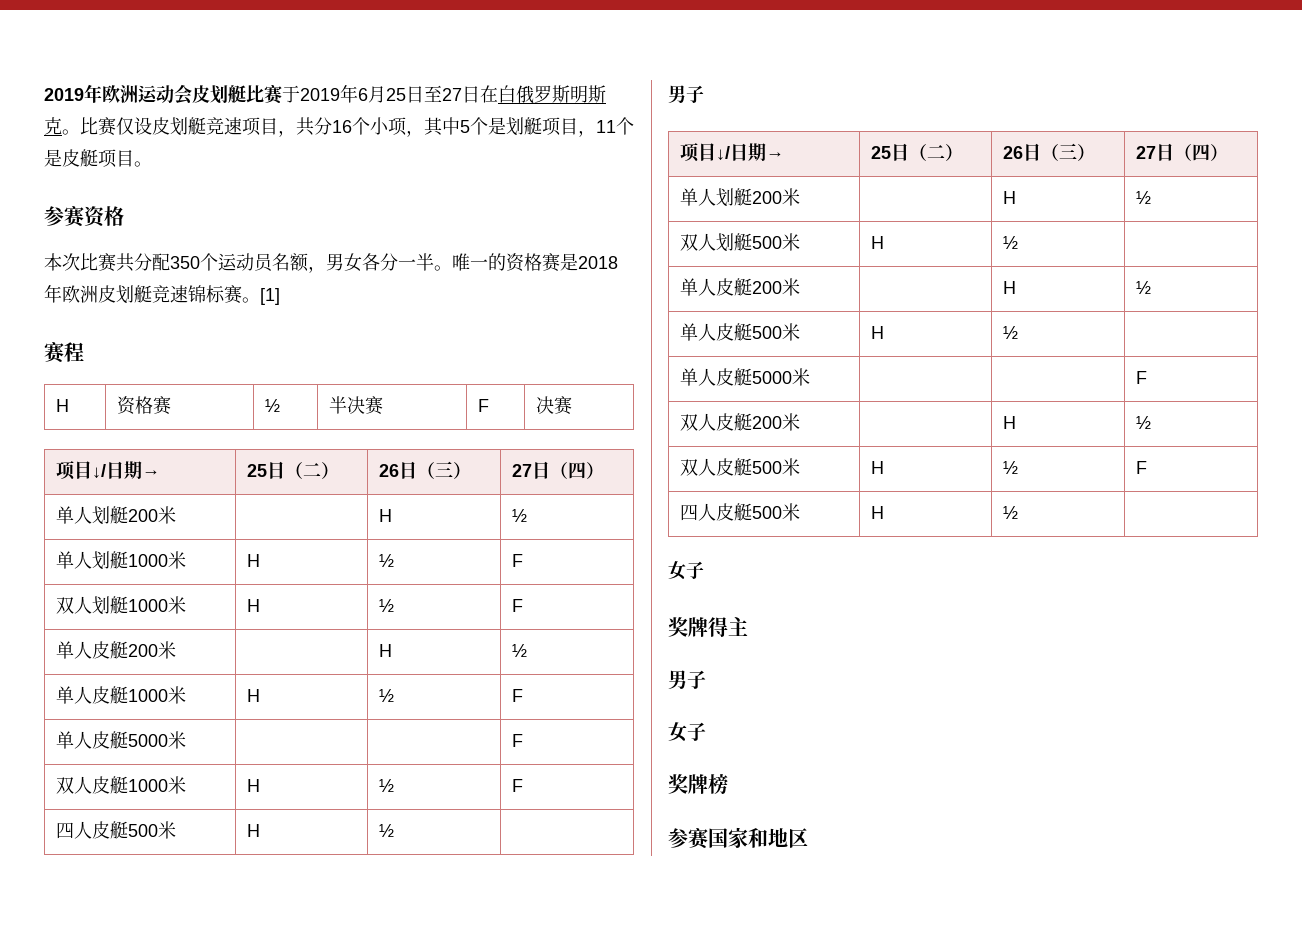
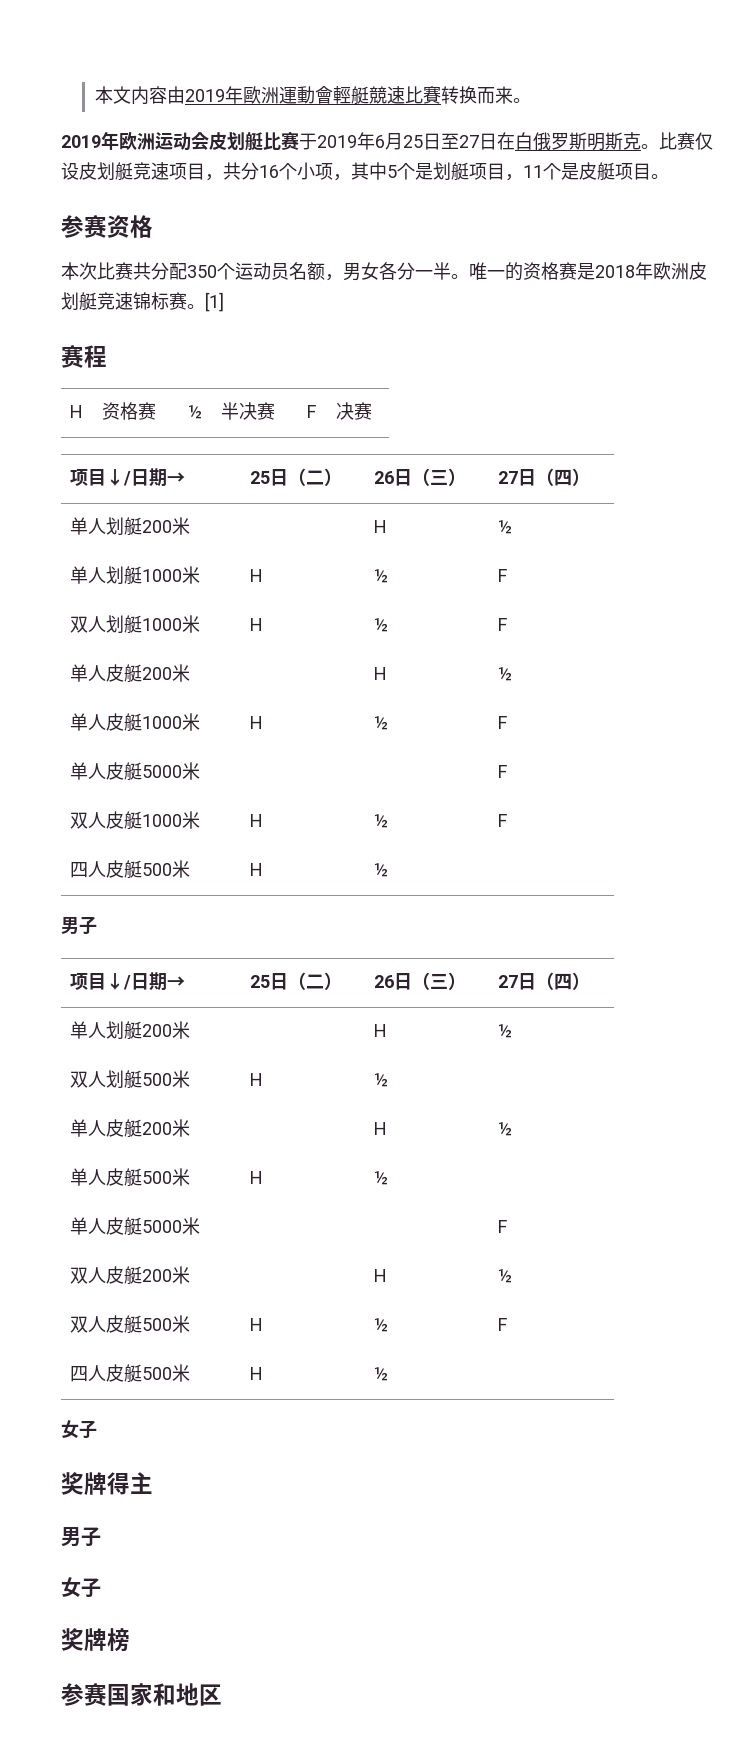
+ 本文内容由2019年歐洲運動會輕艇競速比賽转换而来。

